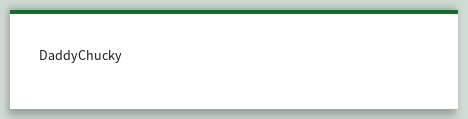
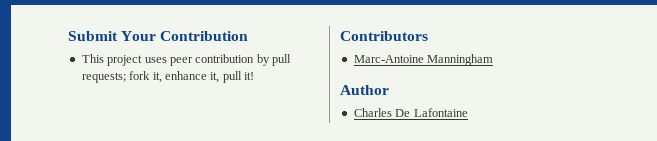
- DaddyChucky
+ Submit Your Contribution
+ This project uses peer contribution by pull requests; fork it, enhance it, pull it!
+ Contributors
+ Marc-Antoine Manningham
+ Author
+ Charles De Lafontaine

